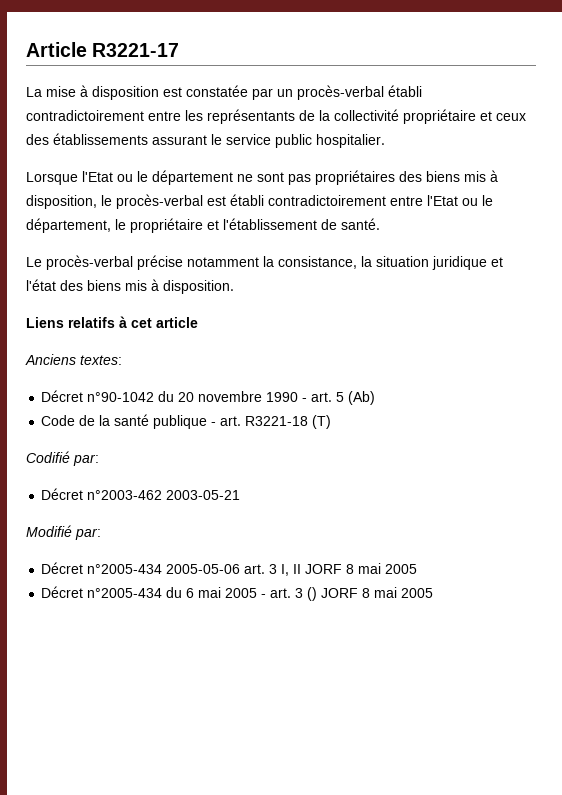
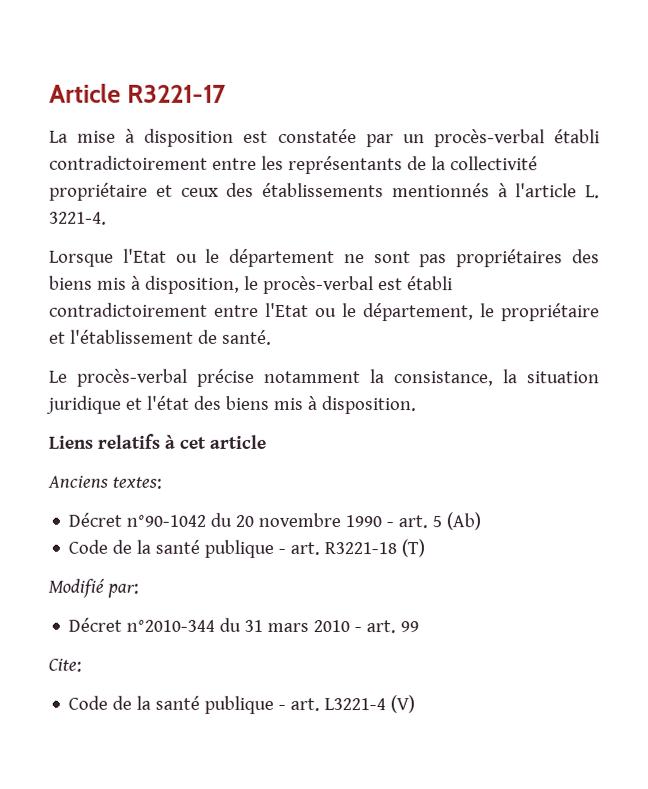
- La mise à disposition est constatée par un procès-verbal établi contradictoirement entre les représentants de la collectivité propriétaire et ceux des établissements assurant le service public hospitalier.
+ La mise à disposition est constatée par un procès-verbal établi contradictoirement entre les représentants de la collectivité propriétaire et ceux des établissements mentionnés à l'article L. 3221-4.
- Codifié par:
- Décret n°2003-462 2003-05-21
  Modifié par:
- Décret n°2005-434 2005-05-06 art. 3 I, II JORF 8 mai 2005
- Décret n°2005-434 du 6 mai 2005 - art. 3 () JORF 8 mai 2005
+ Décret n°2010-344 du 31 mars 2010 - art. 99
+ Cite:
+ Code de la santé publique - art. L3221-4 (V)

